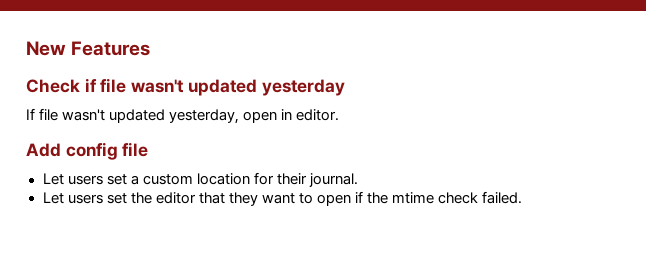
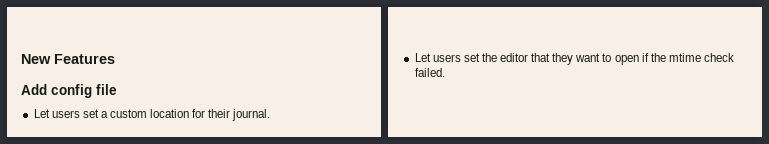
- Check if file wasn't updated yesterday
- If file wasn't updated yesterday, open in editor.

